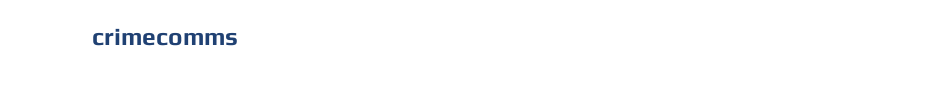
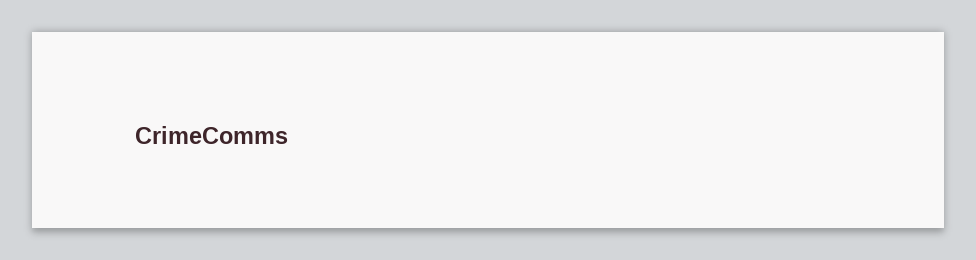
- crimecomms
+ CrimeComms

